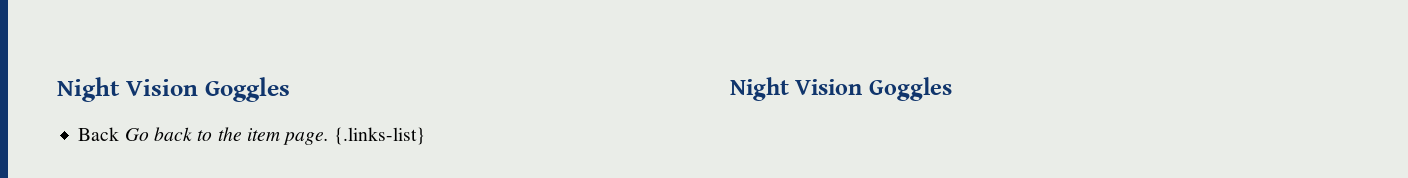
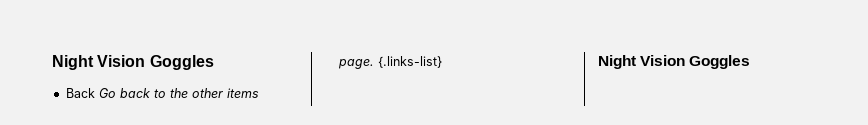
- Back Go back to the item page.
+ Back Go back to the other items page.

